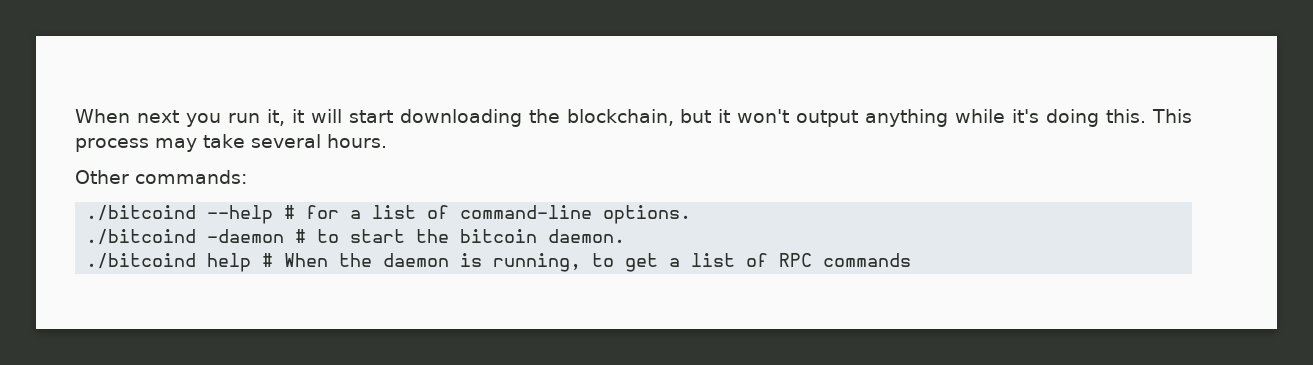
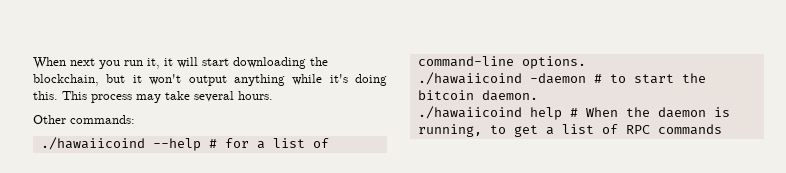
- ./bitcoind --help # for a list of command-line options.
+ ./hawaiicoind --help # for a list of command-line options.
- ./bitcoind -daemon # to start the bitcoin daemon.
+ ./hawaiicoind -daemon # to start the bitcoin daemon.
- ./bitcoind help # When the daemon is running, to get a list of RPC commands
+ ./hawaiicoind help # When the daemon is running, to get a list of RPC commands

